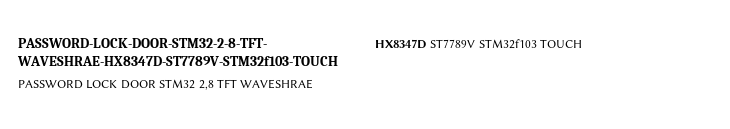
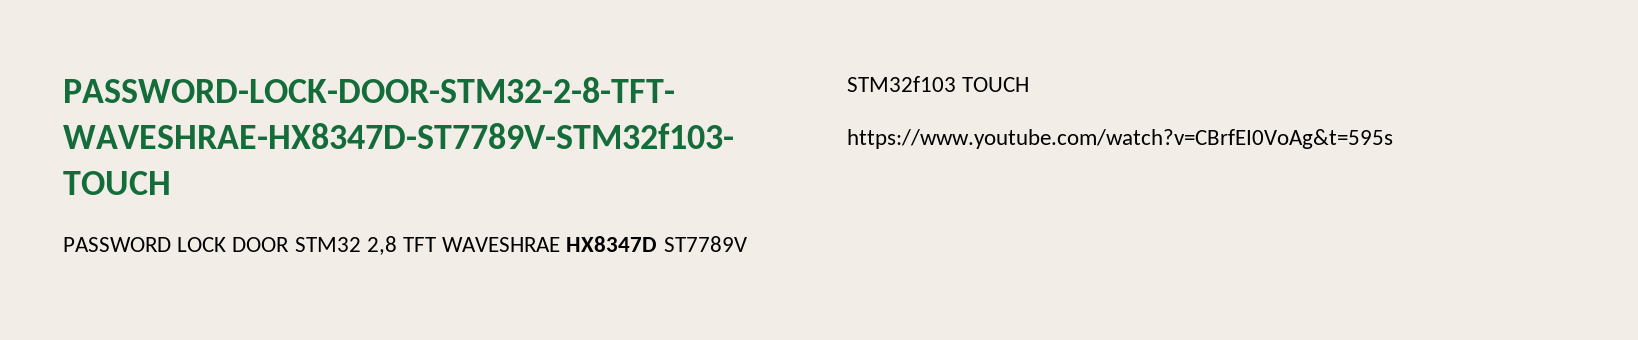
+ https://www.youtube.com/watch?v=CBrfEI0VoAg&t=595s

